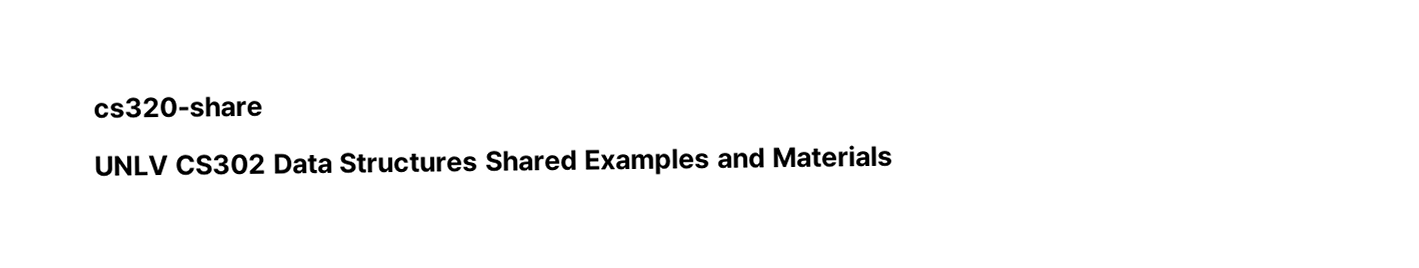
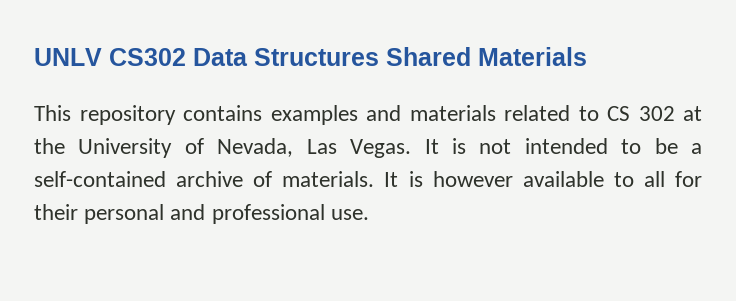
- cs320-share
- UNLV CS302 Data Structures Shared Examples and Materials
+ UNLV CS302 Data Structures Shared Materials
+ This repository contains examples and materials related to CS 302 at the University of Nevada, Las Vegas. It is not intended to be a self-contained archive of materials. It is however available to all for their personal and professional use.

